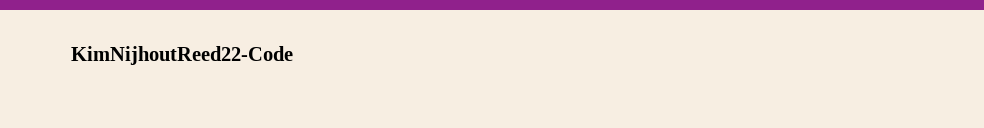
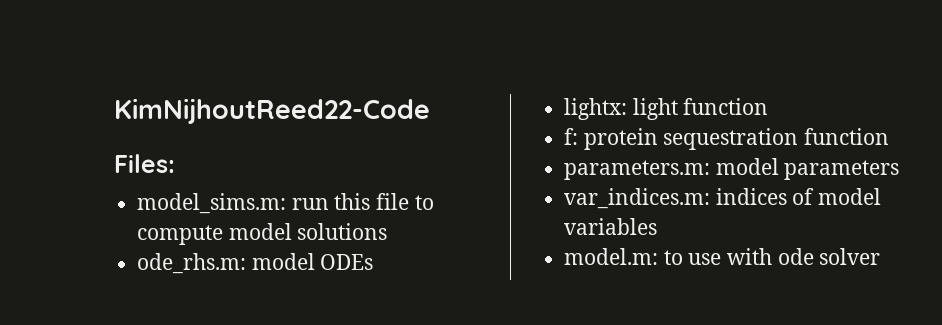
+ Files:
+ model_sims.m: run this file to compute model solutions
+ ode_rhs.m: model ODEs
+ lightx: light function
+ f: protein sequestration function
+ parameters.m: model parameters
+ var_indices.m: indices of model variables
+ model.m: to use with ode solver

